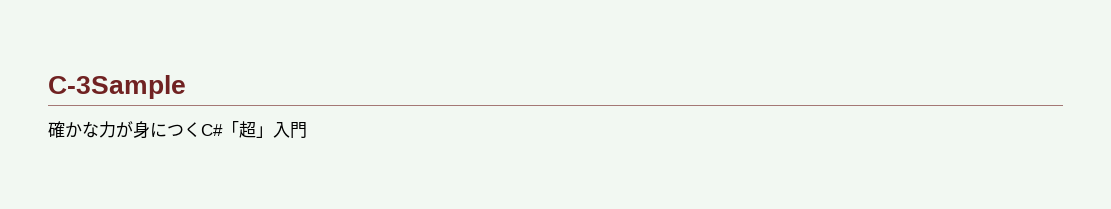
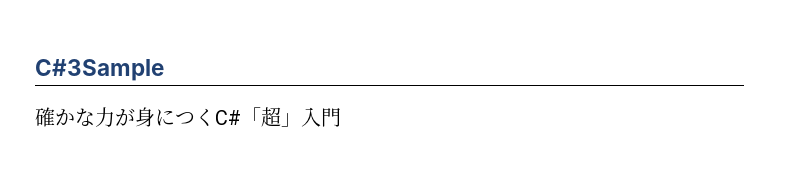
- C-3Sample
+ C#3Sample

